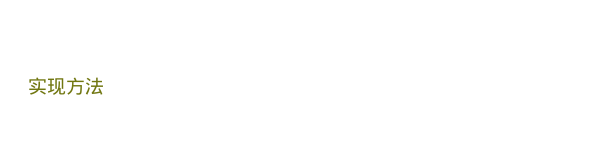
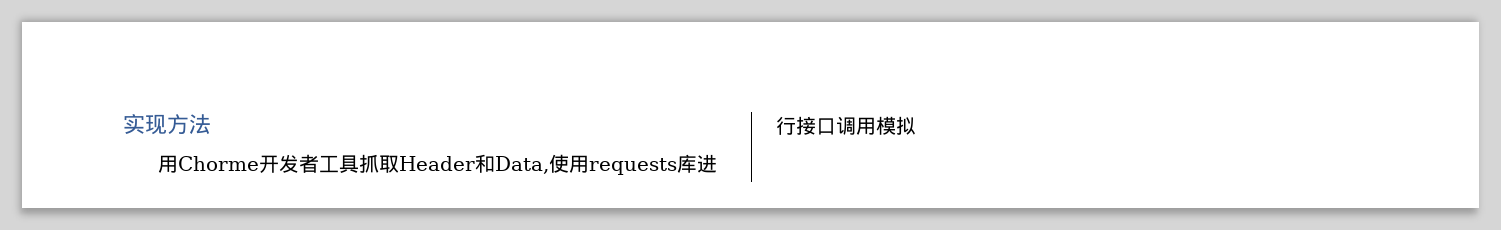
+ 用Chorme开发者工具抓取Header和Data,使用requests库进行接口调用模拟

